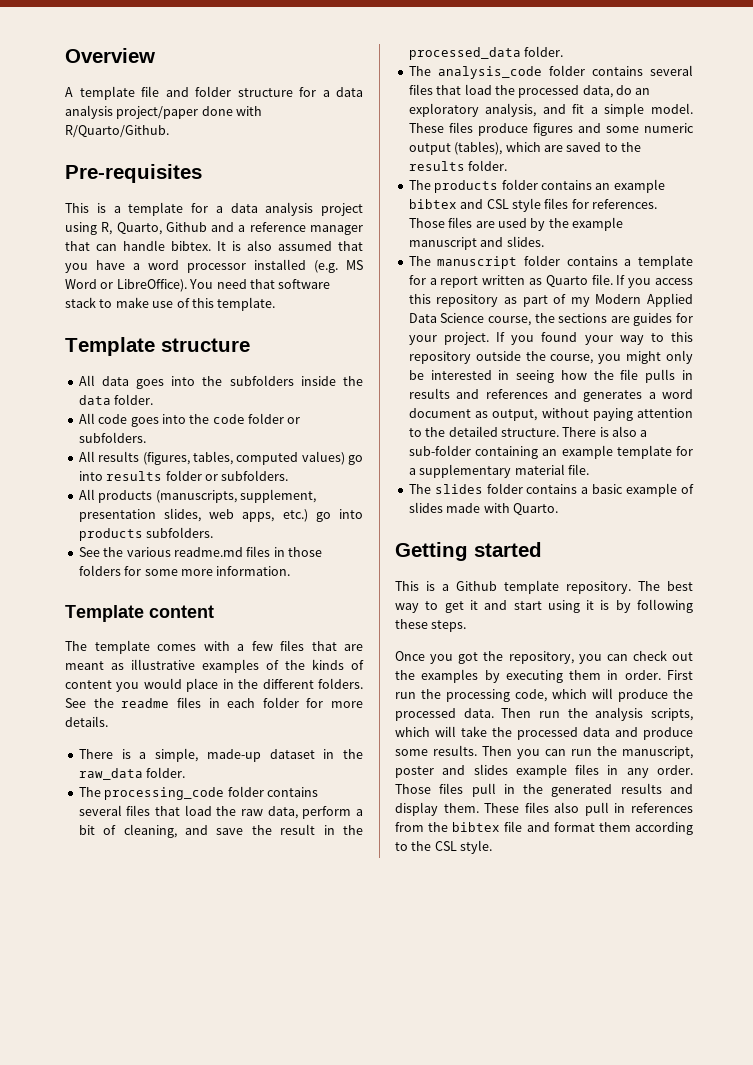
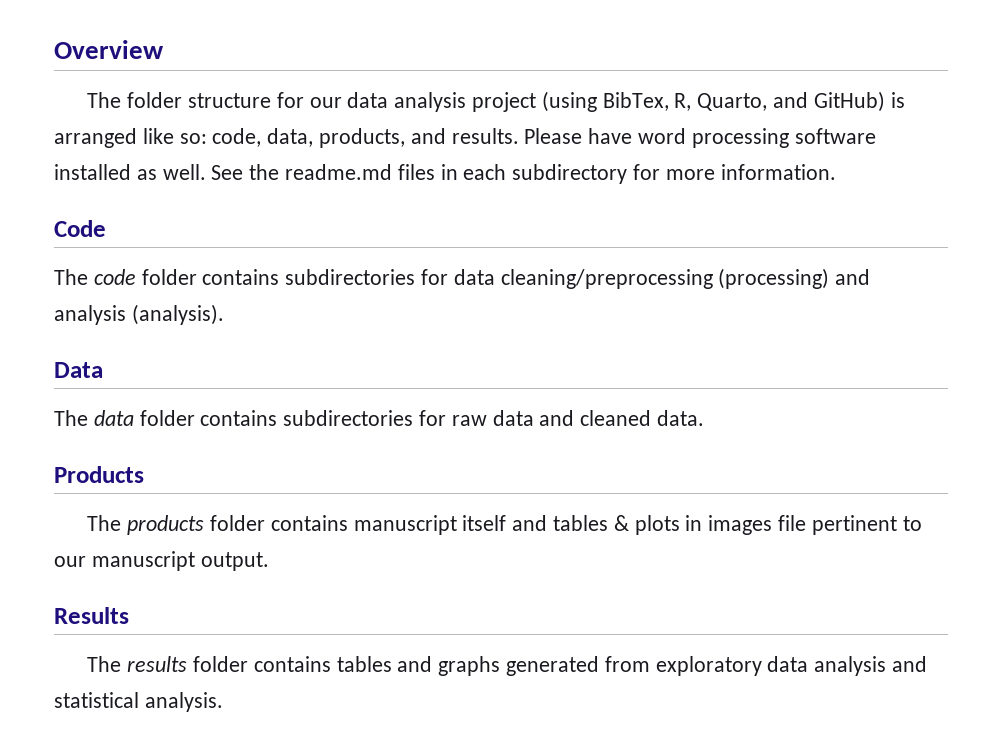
- A template file and folder structure for a data analysis project/paper done with R/Quarto/Github.
- Pre-requisites
- This is a template for a data analysis project using R, Quarto, Github and a reference manager that can handle bibtex. It is also assumed that you have a word processor installed (e.g. MS Word or LibreOffice). You need that software stack to make use of this template.
- Template structure
- All data goes into the subfolders inside the data folder.
- All code goes into the code folder or subfolders.
- All results (figures, tables, computed values) go into results folder or subfolders.
- All products (manuscripts, supplement, presentation slides, web apps, etc.) go into products subfolders.
- See the various readme.md files in those folders for some more information.
+ The folder structure for our data analysis project (using BibTex, R, Quarto, and GitHub) is arranged like so: code, data, products, and results. Please have word processing software installed as well. See the readme.md files in each subdirectory for more information.
- Template content
- The template comes with a few files that are meant as illustrative examples of the kinds of content you would place in the different folders. See the readme files in each folder for more details.
- There is a simple, made-up dataset in the raw_data folder.
- The processing_code folder contains several files that load the raw data, perform a bit of cleaning, and save the result in the processed_data folder.
- The analysis_code folder contains several files that load the processed data, do an exploratory analysis, and fit a simple model. These files produce figures and some numeric output (tables), which are saved to the results folder.
- The products folder contains an example bibtex and CSL style files for references. Those files are used by the example manuscript and slides.
- The manuscript folder contains a template for a report written as Quarto file. If you access this repository as part of my Modern Applied Data Science course, the sections are guides for your project. If you found your way to this repository outside the course, you might only be interested in seeing how the file pulls in results and references and generates a word document as output, without paying attention to the detailed structure. There is also a sub-folder containing an example template for a supplementary material file.
- The slides folder contains a basic example of slides made with Quarto.
- Getting started
- This is a Github template repository. The best way to get it and start using it is by following these steps.
- Once you got the repository, you can check out the examples by executing them in order. First run the processing code, which will produce the processed data. Then run the analysis scripts, which will take the processed data and produce some results. Then you can run the manuscript, poster and slides example files in any order. Those files pull in the generated results and display them. These files also pull in references from the bibtex file and format them according to the CSL style.
+ Code
+ The code folder contains subdirectories for data cleaning/preprocessing (processing) and analysis (analysis).
+ Data
+ The data folder contains subdirectories for raw data and cleaned data.
+ Products
+ The products folder contains manuscript itself and tables & plots in images file pertinent to our manuscript output.
+ Results
+ The results folder contains tables and graphs generated from exploratory data analysis and statistical analysis.

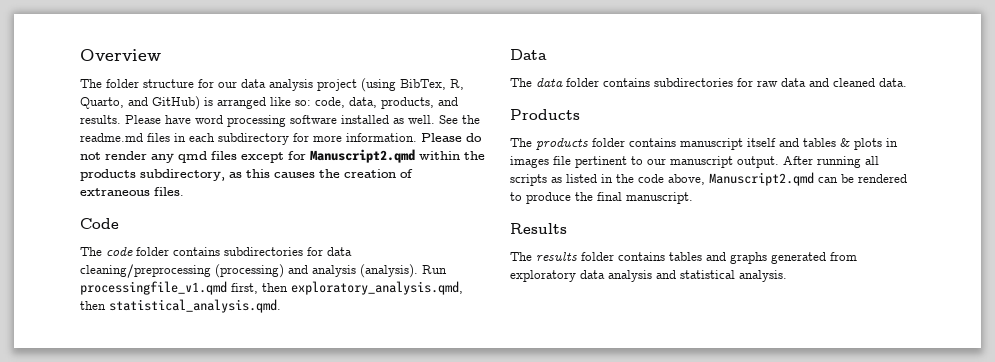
+ Please do not render any qmd files except for Manuscript2.qmd within the products subdirectory, as this causes the creation of extraneous files.
+ Run processingfile_v1.qmd first, then exploratory_analysis.qmd, then statistical_analysis.qmd.
+ After running all scripts as listed in the code above, Manuscript2.qmd can be rendered to produce the final manuscript.

